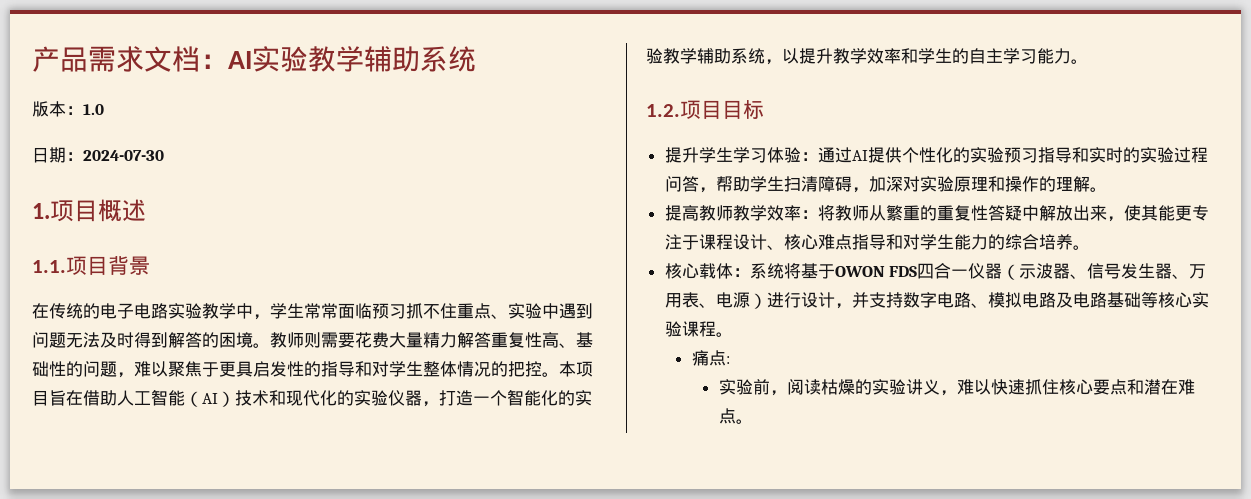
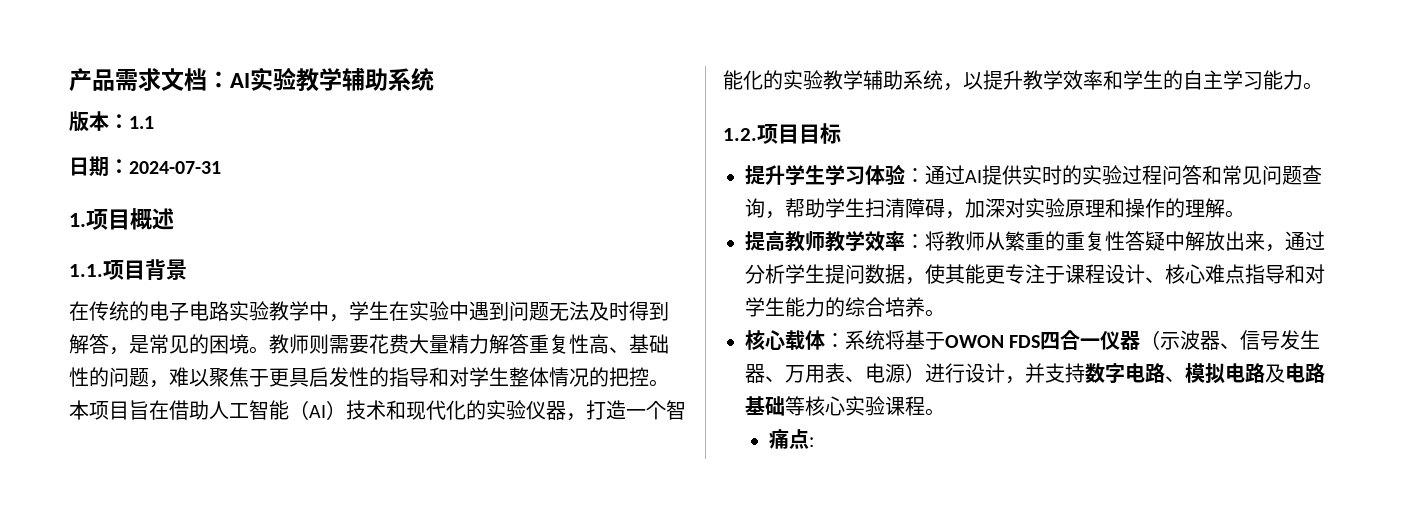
- 版本：1.0
+ 版本：1.1
- 日期：2024-07-30
+ 日期：2024-07-31
- 在传统的电子电路实验教学中，学生常常面临预习抓不住重点、实验中遇到问题无法及时得到解答的困境。
+ 在传统的电子电路实验教学中，学生在实验中遇到问题无法及时得到解答，是常见的困境。
- 提升学生学习体验：通过AI提供个性化的实验预习指导和实时的实验过程问答，帮助学生扫清障碍，加深对实验原理和操作的理解。
+ 提升学生学习体验：通过AI提供实时的实验过程问答和常见问题查询，帮助学生扫清障碍，加深对实验原理和操作的理解。
- 提高教师教学效率：将教师从繁重的重复性答疑中解放出来，使其能更专注于课程设计、核心难点指导和对学生能力的综合培养。
+ 提高教师教学效率：将教师从繁重的重复性答疑中解放出来，通过分析学生提问数据，使其能更专注于课程设计、核心难点指导和对学生能力的综合培养。
- 实验前，阅读枯燥的实验讲义，难以快速抓住核心要点和潜在难点。

